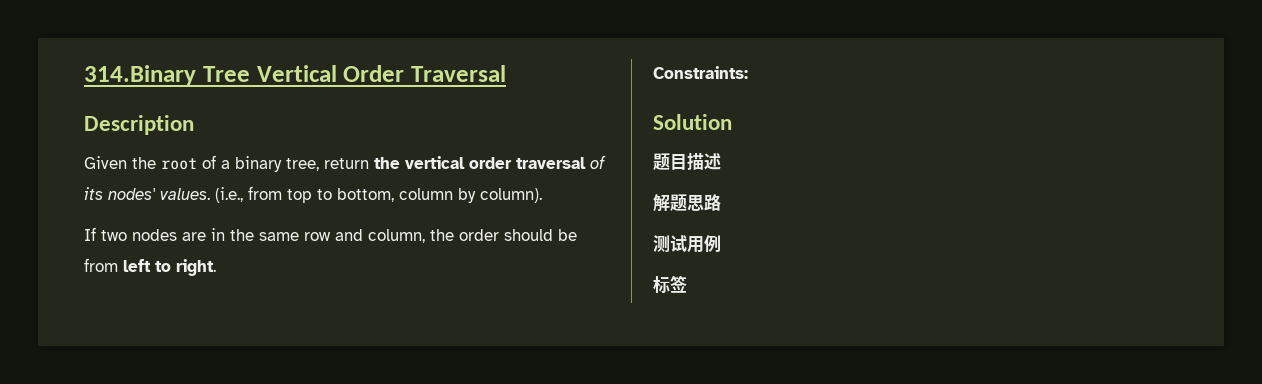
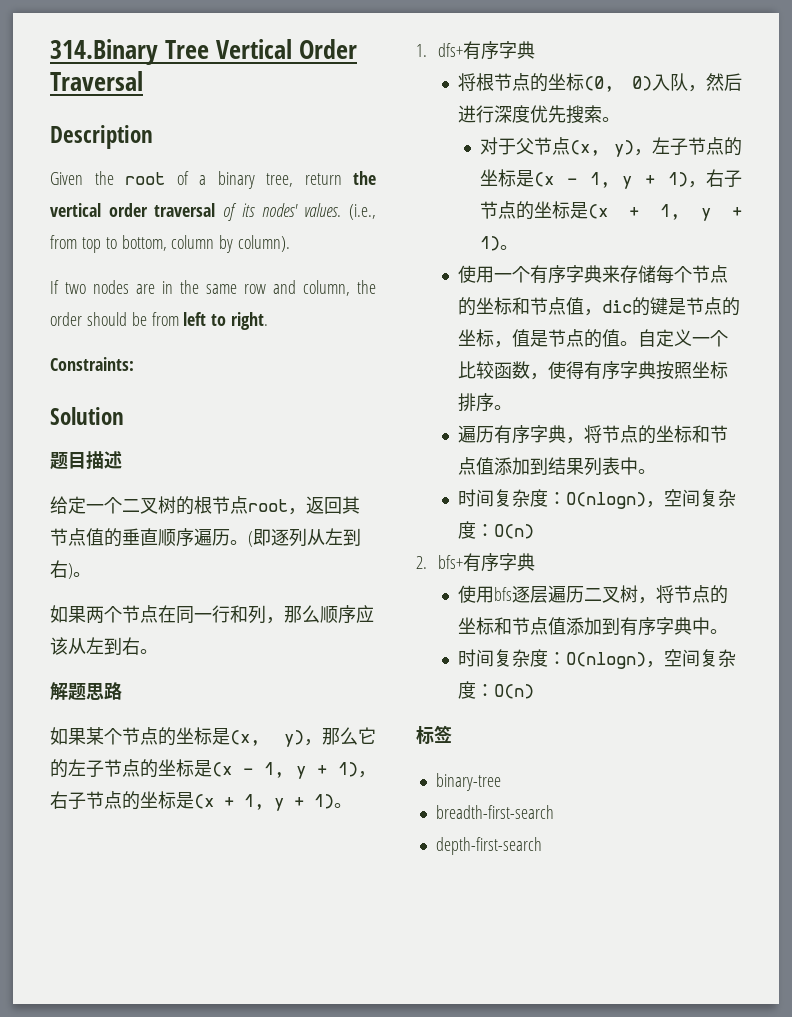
+ 给定一个二叉树的根节点root，返回其节点值的垂直顺序遍历。(即逐列从左到右)。
+ 如果两个节点在同一行和列，那么顺序应该从左到右。
  解题思路
- 测试用例
+ 如果某个节点的坐标是(x, y)，那么它的左子节点的坐标是(x - 1, y + 1)，右子节点的坐标是(x + 1, y + 1)。
+ 1. dfs+有序字典
+ 将根节点的坐标(0, 0)入队，然后进行深度优先搜索。
+ 对于父节点(x, y)，左子节点的坐标是(x - 1, y + 1)，右子节点的坐标是(x + 1, y + 1)。
+ 使用一个有序字典来存储每个节点的坐标和节点值，dic的键是节点的坐标，值是节点的值。自定义一个比较函数，使得有序字典按照坐标排序。
+ 遍历有序字典，将节点的坐标和节点值添加到结果列表中。
+ 时间复杂度：O(nlogn)，空间复杂度：O(n)
+ 2. bfs+有序字典
+ 使用bfs逐层遍历二叉树，将节点的坐标和节点值添加到有序字典中。
+ 时间复杂度：O(nlogn)，空间复杂度：O(n)
  标签
+ binary-tree
+ breadth-first-search
+ depth-first-search

